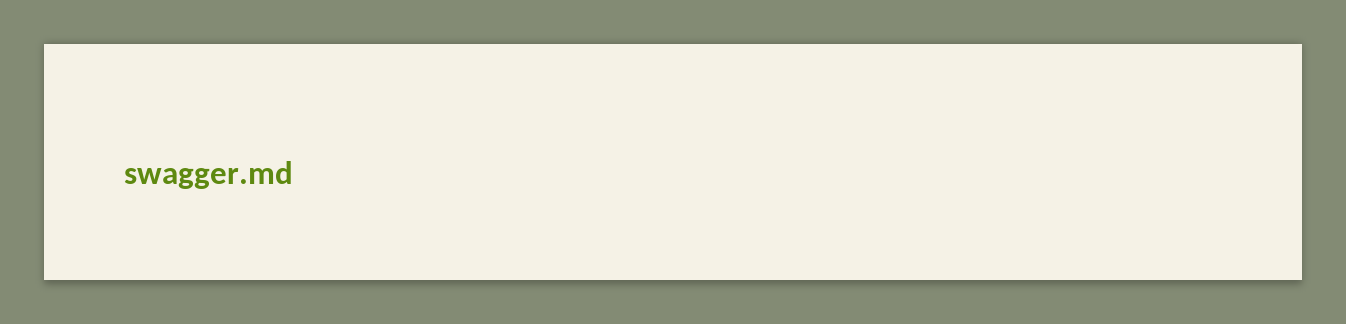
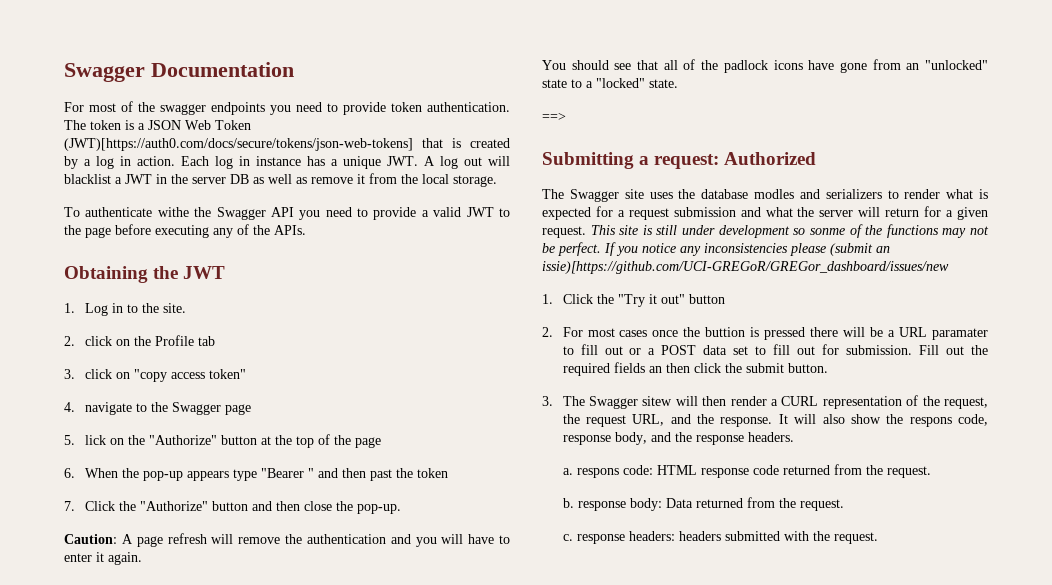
- swagger.md
+ Swagger Documentation
+ For most of the swagger endpoints you need to provide token authentication. The token is a JSON Web Token (JWT)[https://auth0.com/docs/secure/tokens/json-web-tokens] that is created by a log in action. Each log in instance has a unique JWT. A log out will blacklist a JWT in the server DB as well as remove it from the local storage.
+ To authenticate withe the Swagger API you need to provide a valid JWT to the page before executing any of the APIs.
+ Obtaining the JWT
+ 1. Log in to the site.
+ 2. click on the Profile tab
+ 3. click on "copy access token"
+ 4. navigate to the Swagger page
+ 5. lick on the "Authorize" button at the top of the page
+ 6. When the pop-up appears type "Bearer " and then past the token
+ 7. Click the "Authorize" button and then close the pop-up.
+ Caution: A page refresh will remove the authentication and you will have to enter it again.
+ You should see that all of the padlock icons have gone from an "unlocked" state to a "locked" state.
+ ==>
+ Submitting a request: Authorized
+ The Swagger site uses the database modles and serializers to render what is expected for a request submission and what the server will return for a given request. This site is still under development so sonme of the functions may not be perfect. If you notice any inconsistencies please (submit an issie)[https://github.com/UCI-GREGoR/GREGor_dashboard/issues/new
+ 1. Click the "Try it out" button
+ 2. For most cases once the buttion is pressed there will be a URL paramater to fill out or a POST data set to fill out for submission. Fill out the required fields an then click the submit button.
+ 3. The Swagger sitew will then render a CURL representation of the request, the request URL, and the response. It will also show the respons code, response body, and the response headers.
+ a. respons code: HTML response code returned from the request.
+ b. response body: Data returned from the request.
+ c. response headers: headers submitted with the request.

